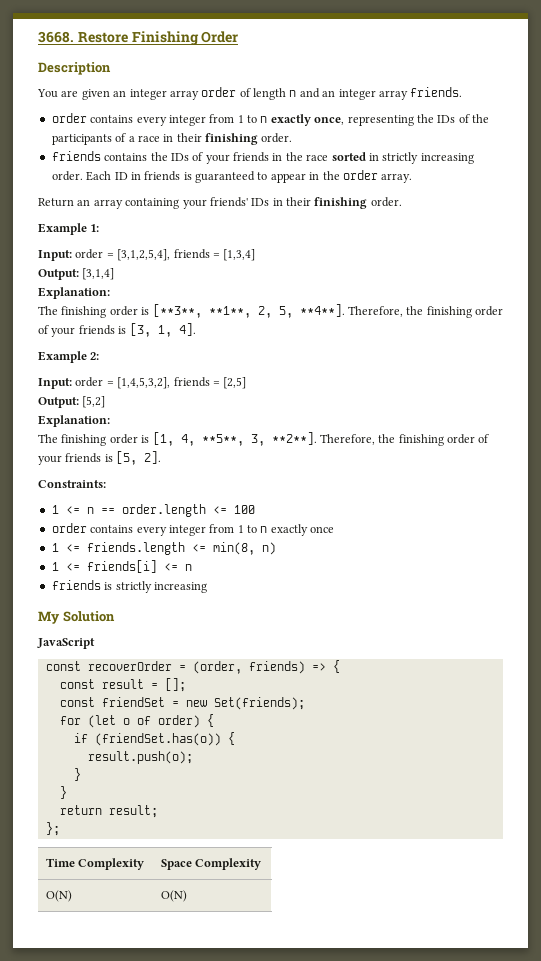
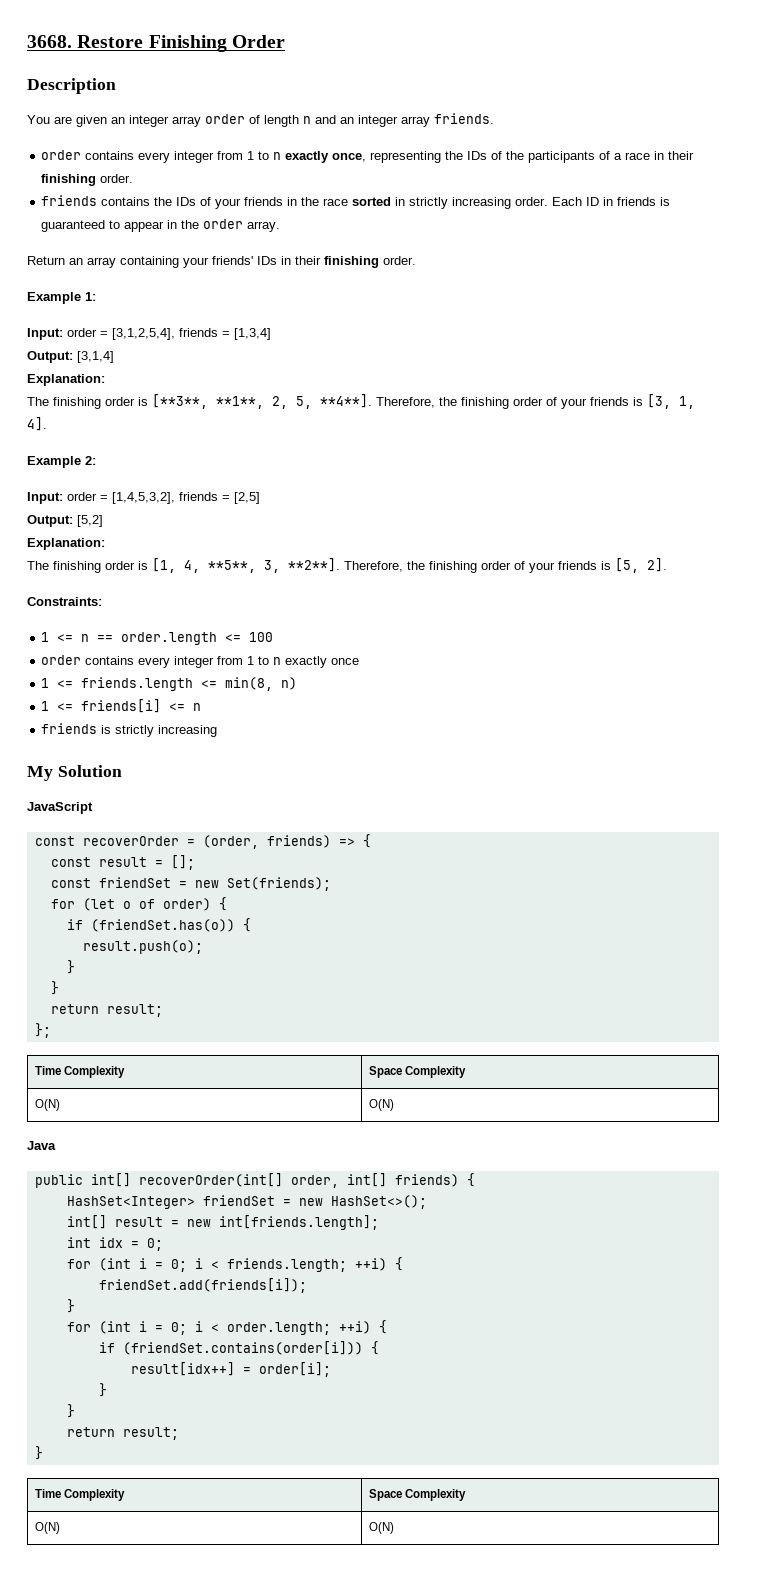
+ Java
+ public int[] recoverOrder(int[] order, int[] friends) {
+ HashSet<Integer> friendSet = new HashSet<>();
+ int[] result = new int[friends.length];
+ int idx = 0;
+ for (int i = 0; i < friends.length; ++i) {
+ friendSet.add(friends[i]);
+ }
+ for (int i = 0; i < order.length; ++i) {
+ if (friendSet.contains(order[i])) {
+ result[idx++] = order[i];
+ }
+ }
+ return result;
+ }
+ Time Complexity | Space Complexity
+ O(N) | O(N)

